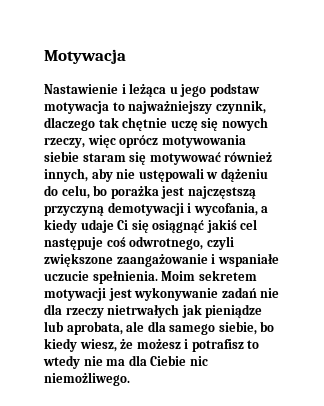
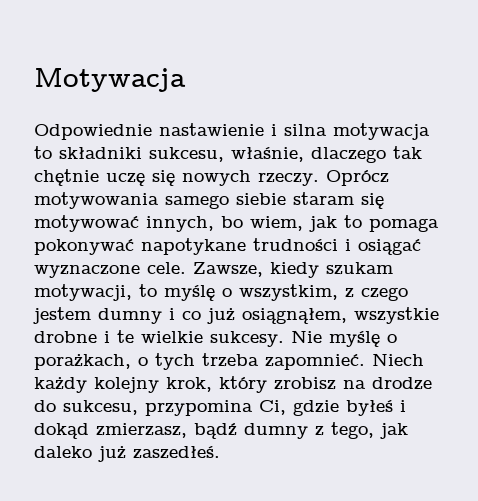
- Nastawienie i leżąca u jego podstaw motywacja to najważniejszy czynnik, dlaczego tak chętnie uczę się nowych rzeczy, więc oprócz motywowania siebie staram się motywować również innych, aby nie ustępowali w dążeniu do celu, bo porażka jest najczęstszą przyczyną demotywacji i wycofania, a kiedy udaje Ci się osiągnąć jakiś cel następuje coś odwrotnego, czyli zwiększone zaangażowanie i wspaniałe uczucie spełnienia. Moim sekretem motywacji jest wykonywanie zadań nie dla rzeczy nietrwałych jak pieniądze lub aprobata, ale dla samego siebie, bo kiedy wiesz, że możesz i potrafisz to wtedy nie ma dla Ciebie nic niemożliwego.
+ Odpowiednie nastawienie i silna motywacja to składniki sukcesu, właśnie, dlaczego tak chętnie uczę się nowych rzeczy. Oprócz motywowania samego siebie staram się motywować innych, bo wiem, jak to pomaga pokonywać napotykane trudności i osiągać wyznaczone cele. Zawsze, kiedy szukam motywacji, to myślę o wszystkim, z czego jestem dumny i co już osiągnąłem, wszystkie drobne i te wielkie sukcesy. Nie myślę o porażkach, o tych trzeba zapomnieć. Niech każdy kolejny krok, który zrobisz na drodze do sukcesu, przypomina Ci, gdzie byłeś i dokąd zmierzasz, bądź dumny z tego, jak daleko już zaszedłeś.

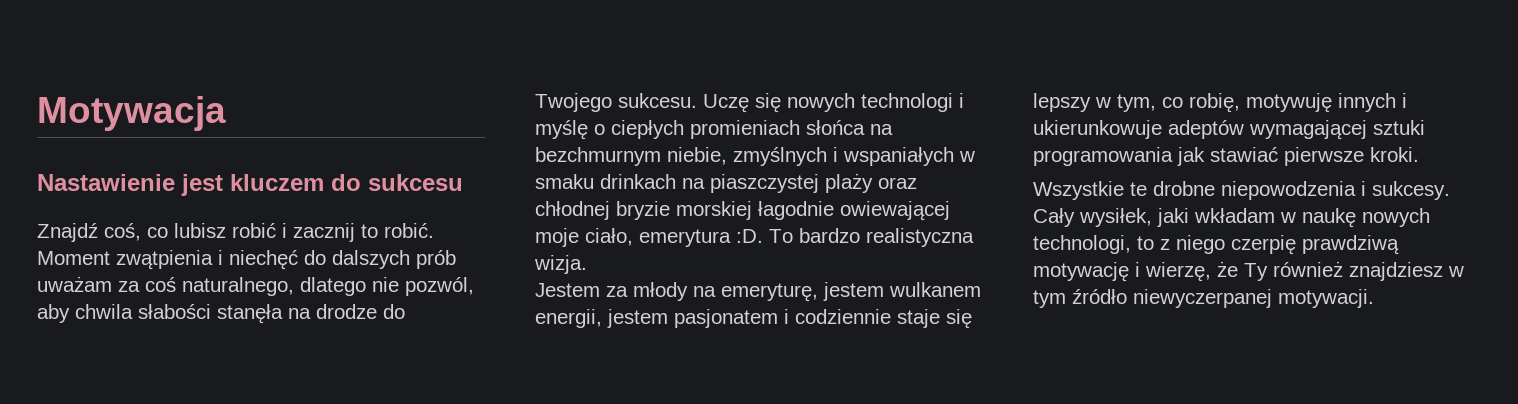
- Odpowiednie nastawienie i silna motywacja to składniki sukcesu, właśnie, dlaczego tak chętnie uczę się nowych rzeczy. Oprócz motywowania samego siebie staram się motywować innych, bo wiem, jak to pomaga pokonywać napotykane trudności i osiągać wyznaczone cele. Zawsze, kiedy szukam motywacji, to myślę o wszystkim, z czego jestem dumny i co już osiągnąłem, wszystkie drobne i te wielkie sukcesy. Nie myślę o porażkach, o tych trzeba zapomnieć. Niech każdy kolejny krok, który zrobisz na drodze do sukcesu, przypomina Ci, gdzie byłeś i dokąd zmierzasz, bądź dumny z tego, jak daleko już zaszedłeś.
+ Nastawienie jest kluczem do sukcesu
+ Znajdź coś, co lubisz robić i zacznij to robić. Moment zwątpienia i niechęć do dalszych prób uważam za coś naturalnego, dlatego nie pozwól, aby chwila słabości stanęła na drodze do Twojego sukcesu. Uczę się nowych technologi i myślę o ciepłych promieniach słońca na bezchmurnym niebie, zmyślnych i wspaniałych w smaku drinkach na piaszczystej plaży oraz chłodnej bryzie morskiej łagodnie owiewającej moje ciało, emerytura :D. To bardzo realistyczna wizja.
+ Jestem za młody na emeryturę, jestem wulkanem energii, jestem pasjonatem i codziennie staje się lepszy w tym, co robię, motywuję innych i ukierunkowuje adeptów wymagającej sztuki programowania jak stawiać pierwsze kroki.
+ Wszystkie te drobne niepowodzenia i sukcesy. Cały wysiłek, jaki wkładam w naukę nowych technologi, to z niego czerpię prawdziwą motywację i wierzę, że Ty również znajdziesz w tym źródło niewyczerpanej motywacji.

